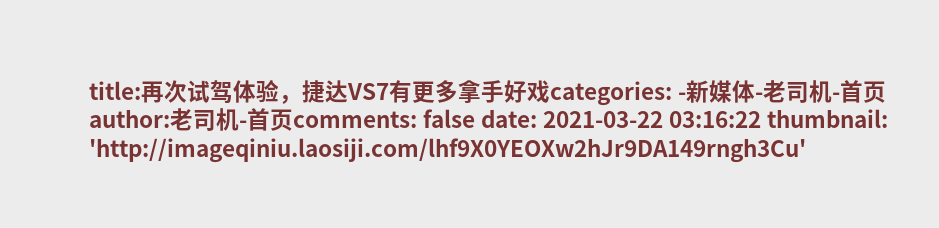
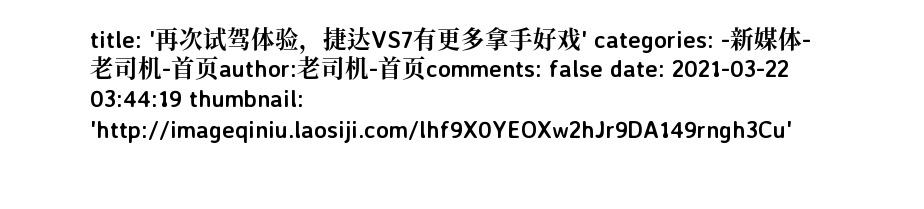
- title:再次试驾体验，捷达VS7有更多拿手好戏categories: -新媒体-老司机-首页author:老司机-首页comments: false date: 2021-03-22 03:16:22 thumbnail: 'http://imageqiniu.laosiji.com/lhf9X0YEOXw2hJr9DA149rngh3Cu'
+ title: '再次试驾体验，捷达VS7有更多拿手好戏' categories: -新媒体-老司机-首页author:老司机-首页comments: false date: 2021-03-22 03:44:19 thumbnail: 'http://imageqiniu.laosiji.com/lhf9X0YEOXw2hJr9DA149rngh3Cu'

